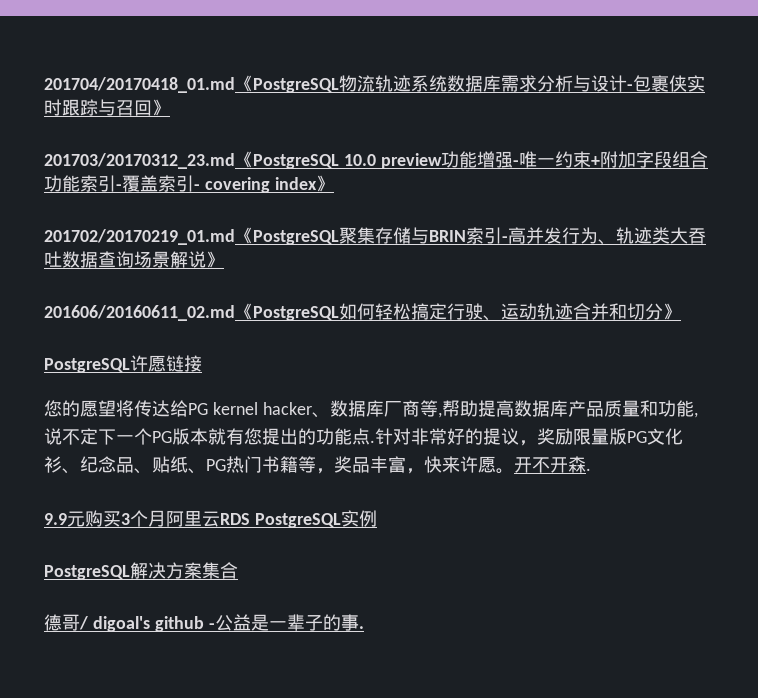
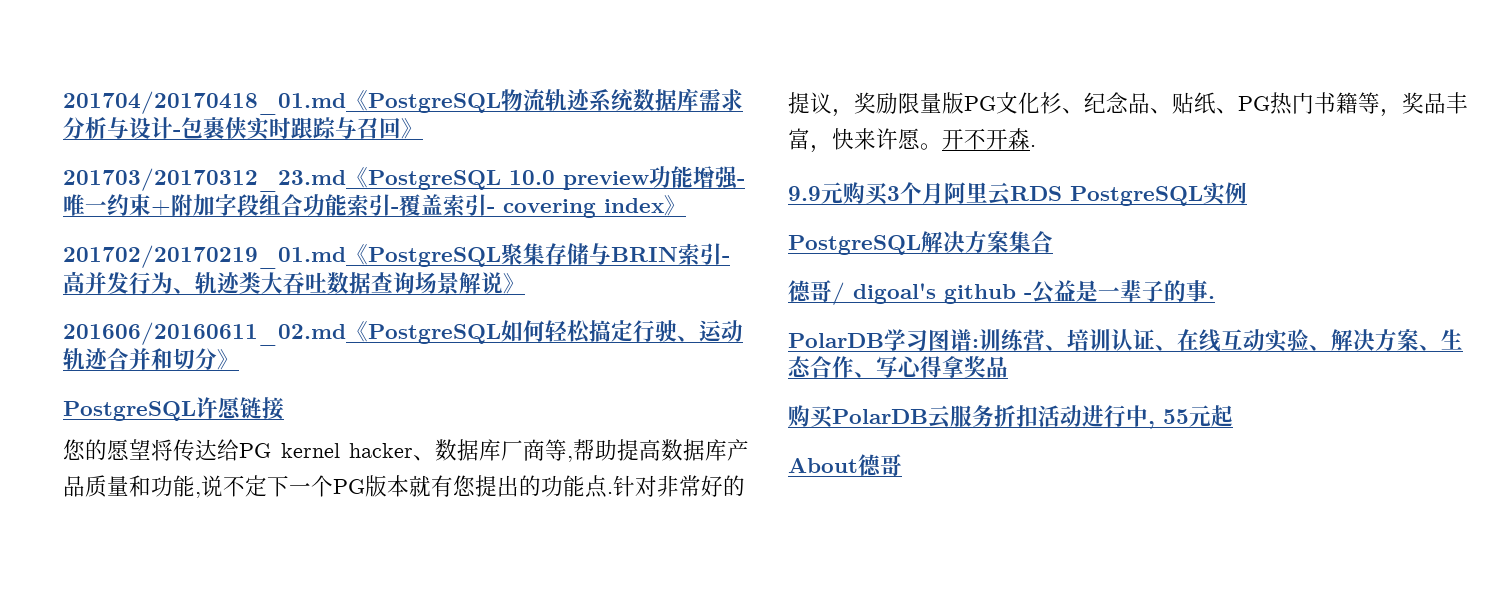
+ PolarDB学习图谱:训练营、培训认证、在线互动实验、解决方案、生态合作、写心得拿奖品
+ 购买PolarDB云服务折扣活动进行中, 55元起
+ About德哥

